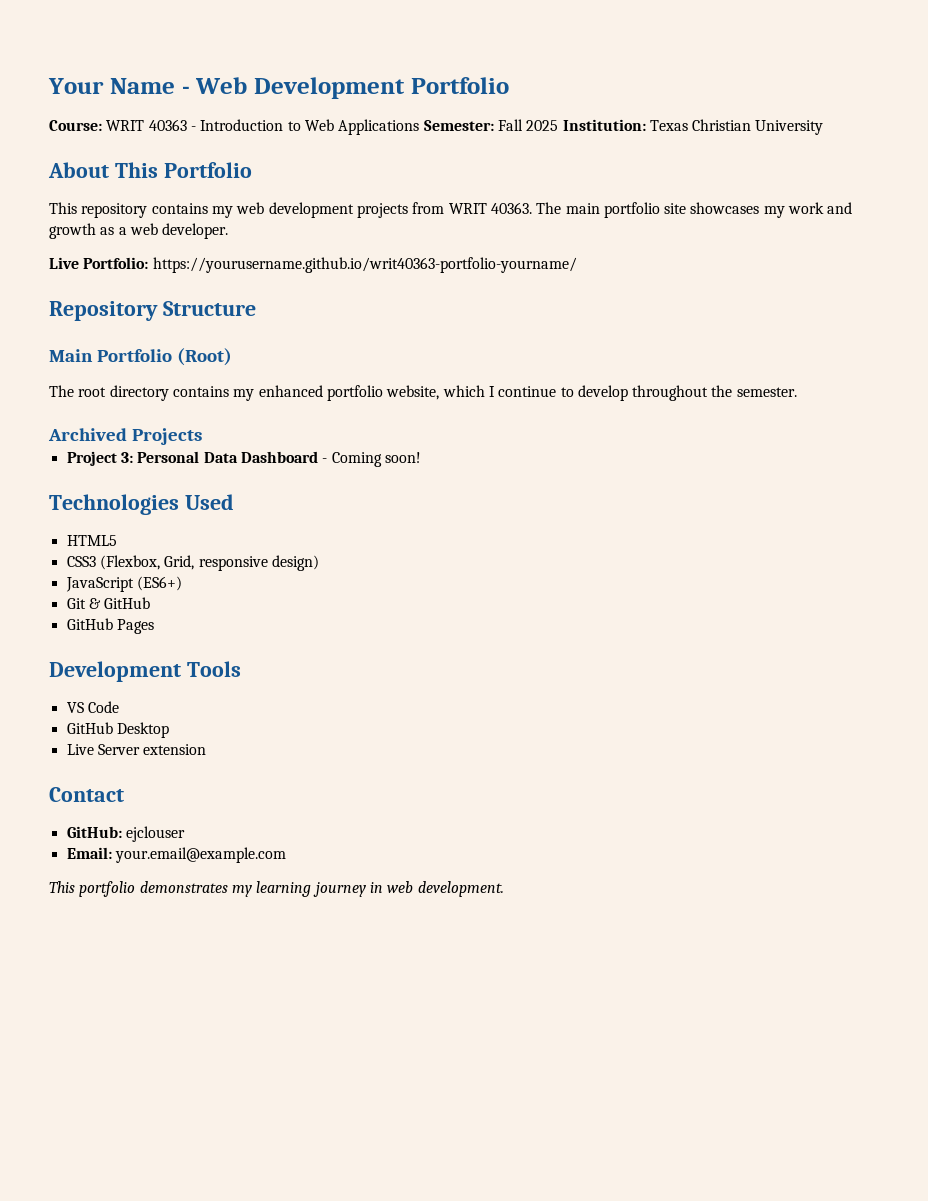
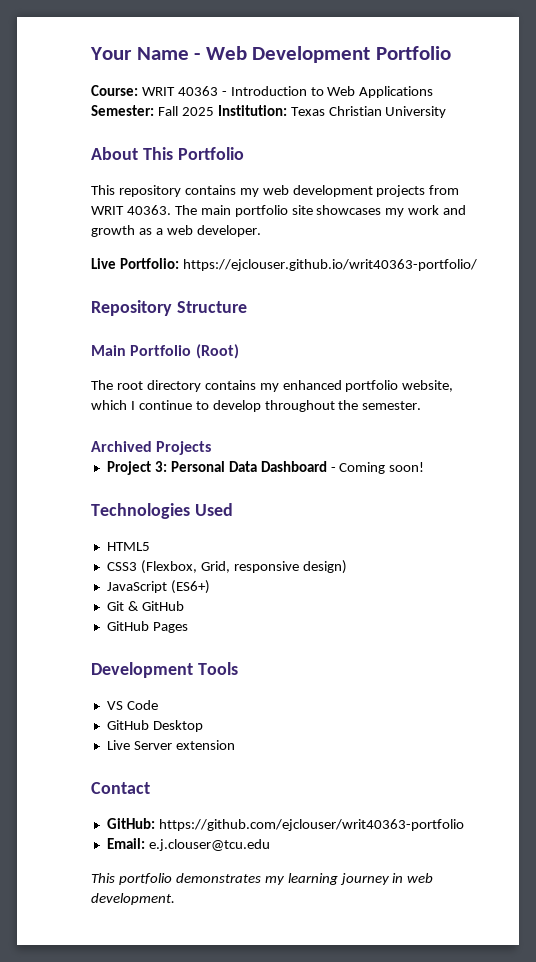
- Live Portfolio: https://yourusername.github.io/writ40363-portfolio-yourname/
+ Live Portfolio: https://ejclouser.github.io/writ40363-portfolio/
- GitHub: ejclouser
+ GitHub: https://github.com/ejclouser/writ40363-portfolio
- Email: your.email@example.com
+ Email: e.j.clouser@tcu.edu

